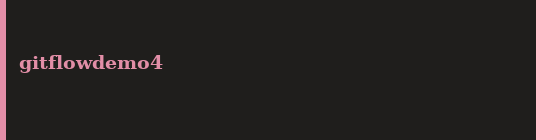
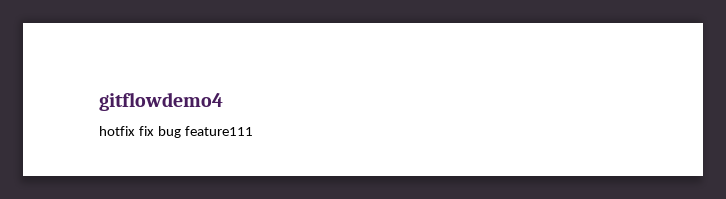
+ hotfix fix bug feature111

